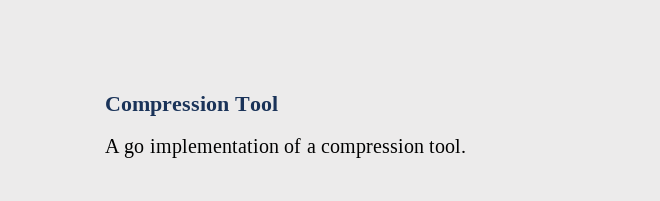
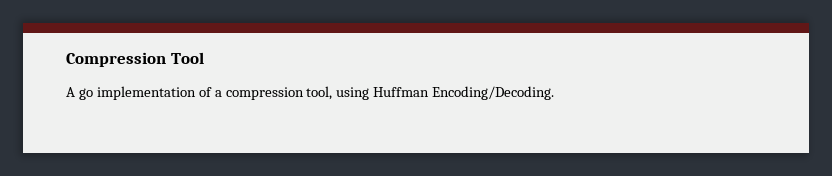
- A go implementation of a compression tool.
+ A go implementation of a compression tool, using Huffman Encoding/Decoding.

